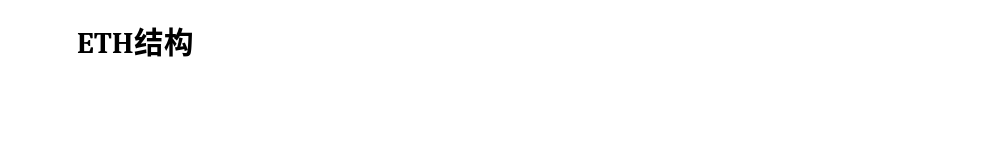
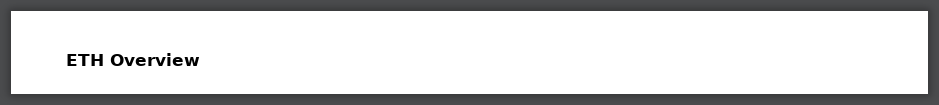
- ETH结构
+ ETH Overview

